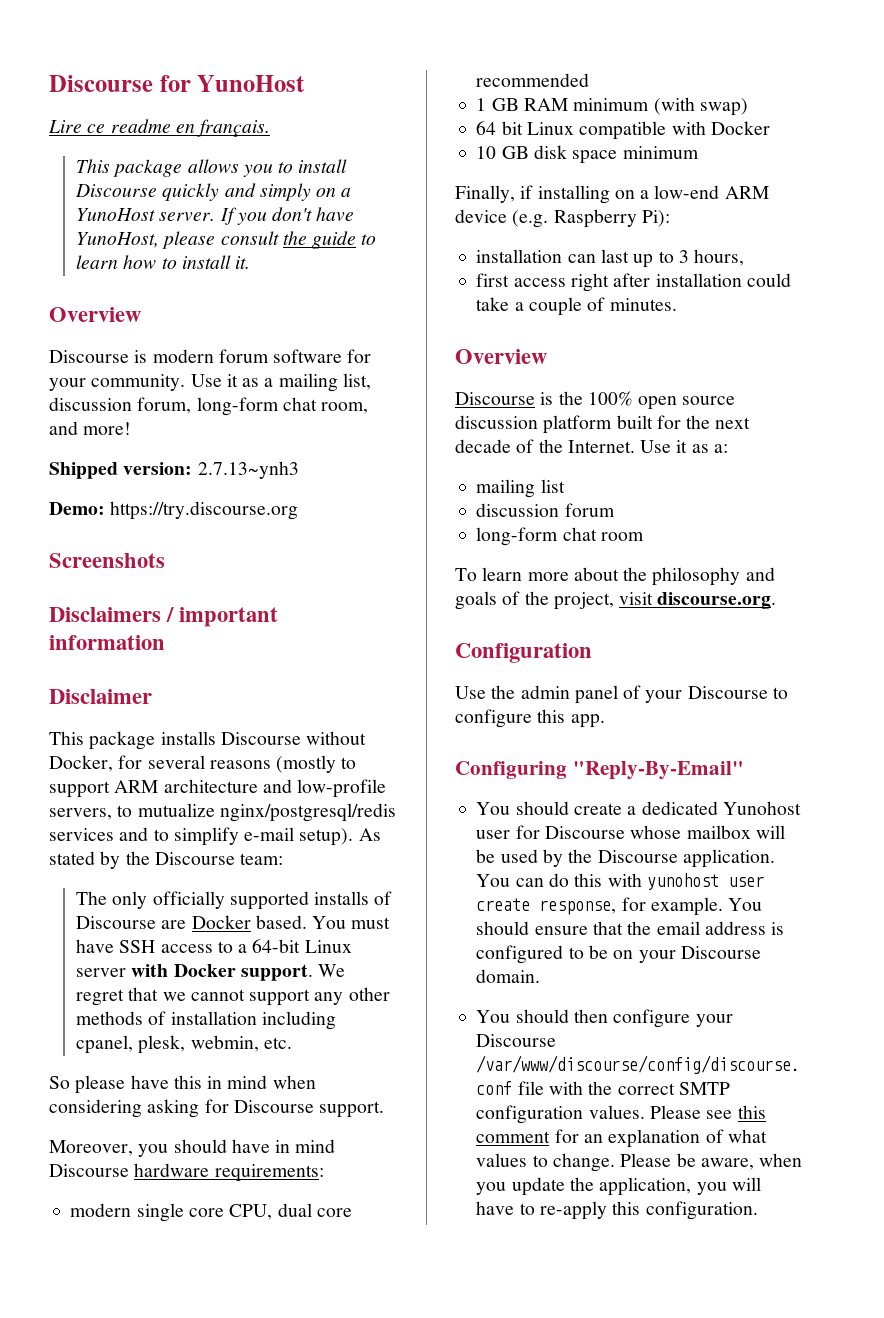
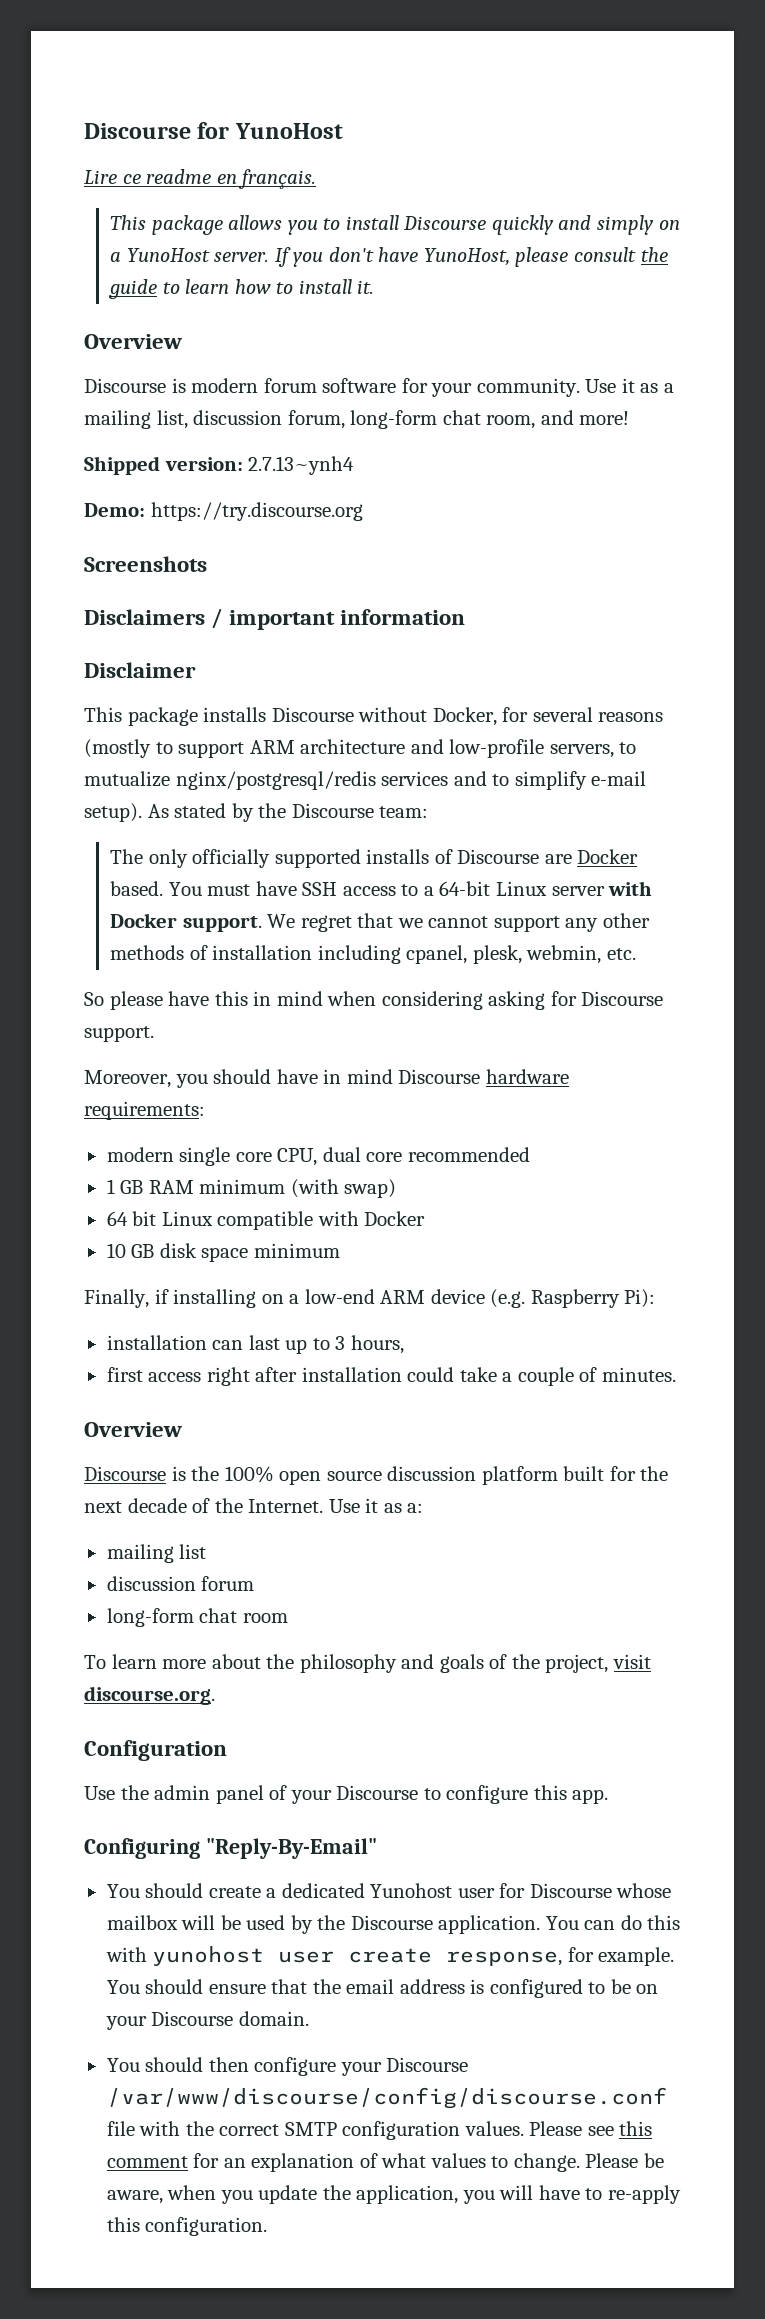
- Shipped version: 2.7.13~ynh3
+ Shipped version: 2.7.13~ynh4

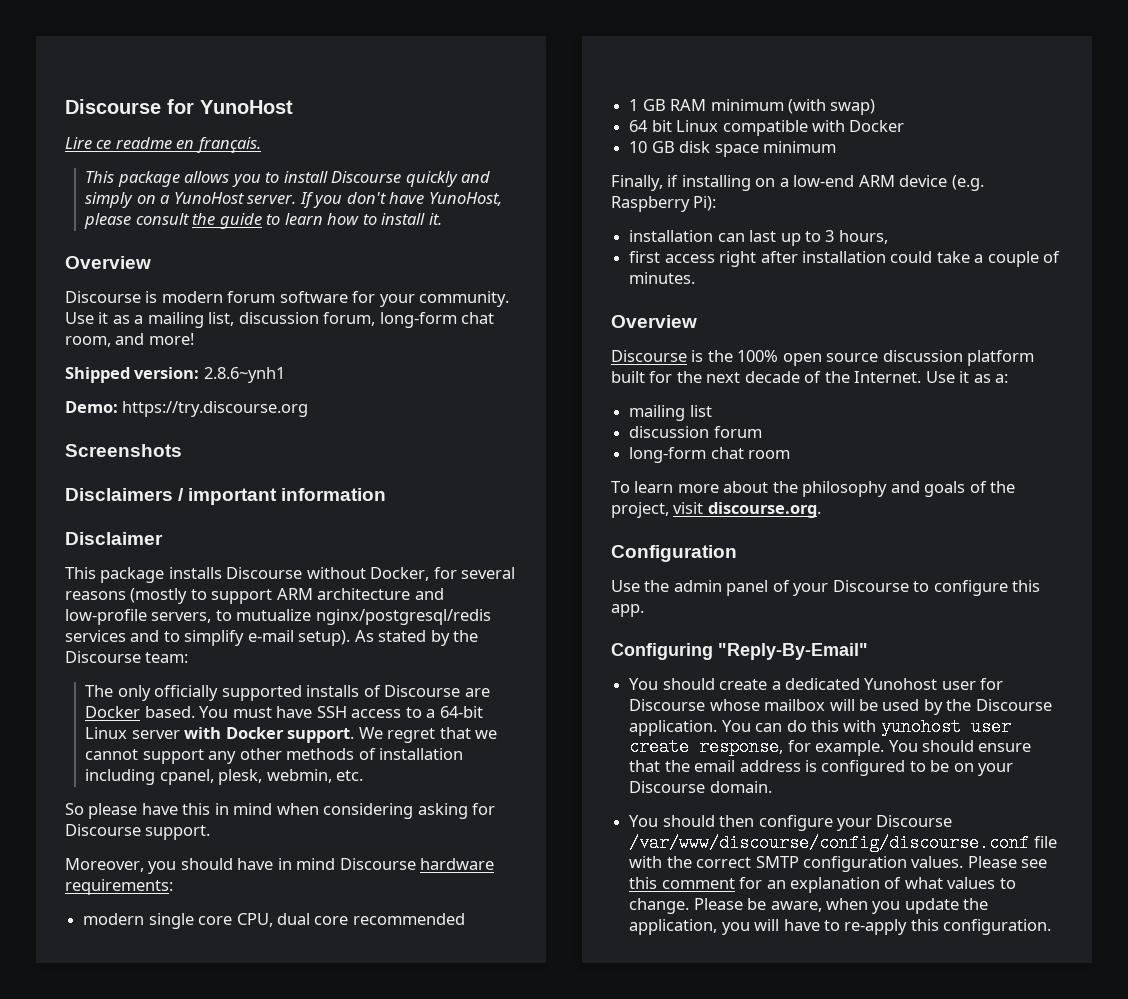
- Shipped version: 2.7.13~ynh4
+ Shipped version: 2.8.6~ynh1

